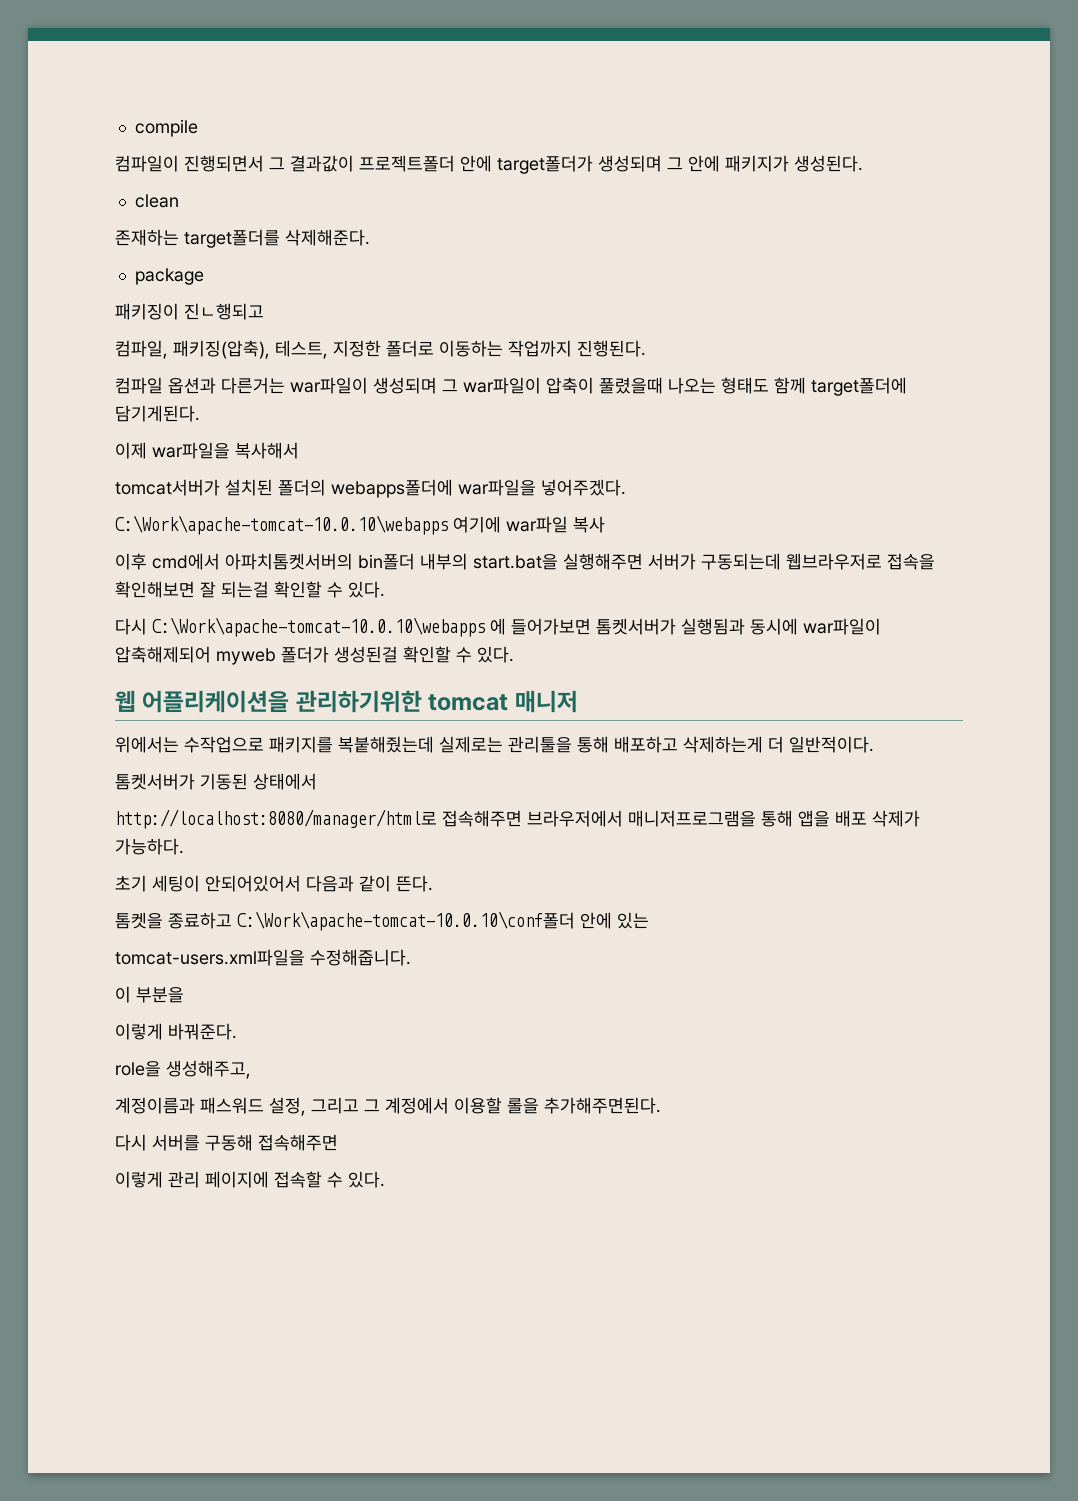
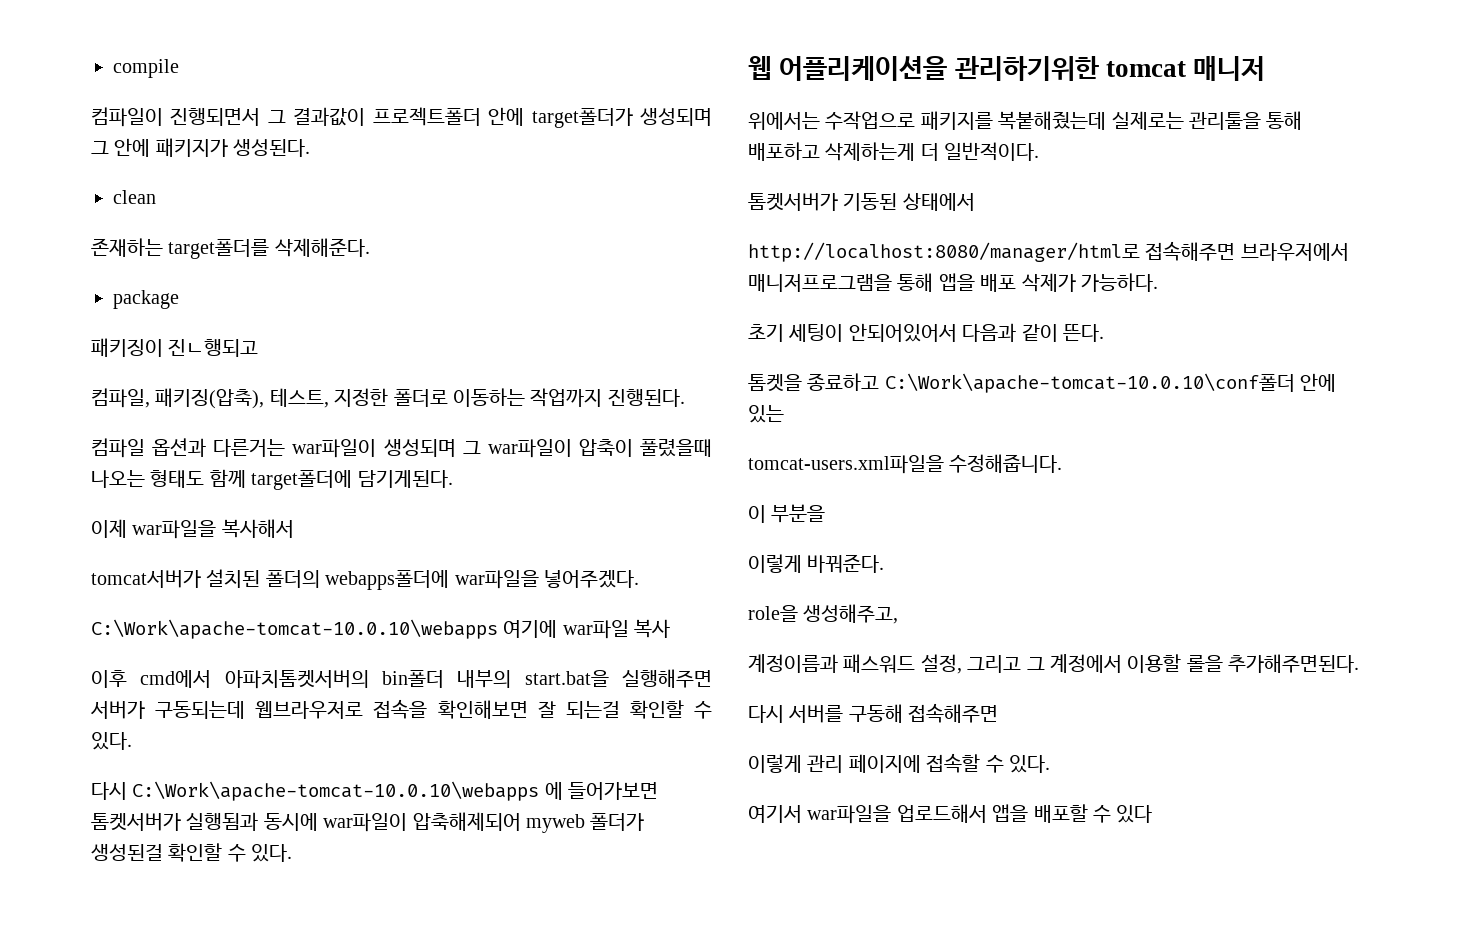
+ 여기서 war파일을 업로드해서 앱을 배포할 수 있다

